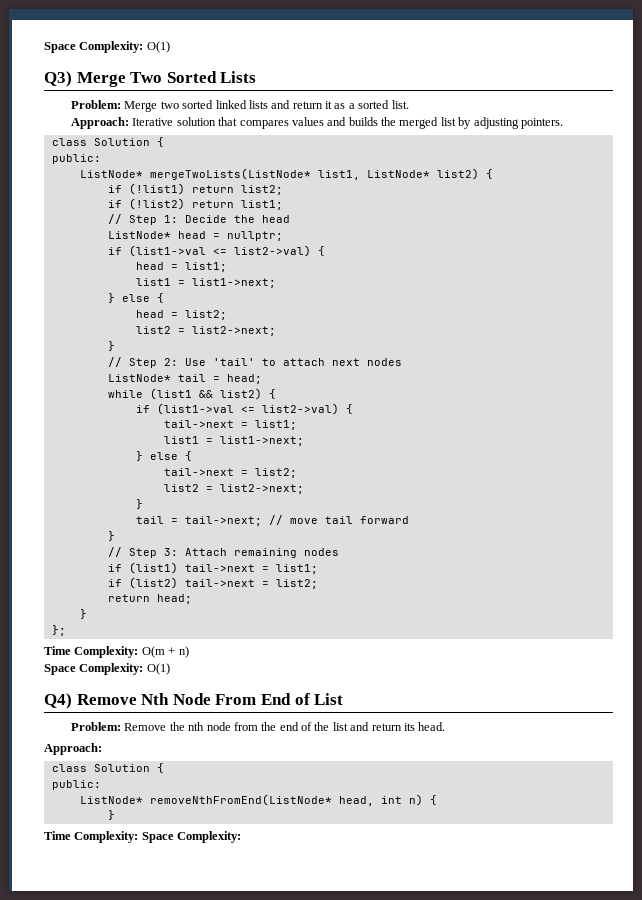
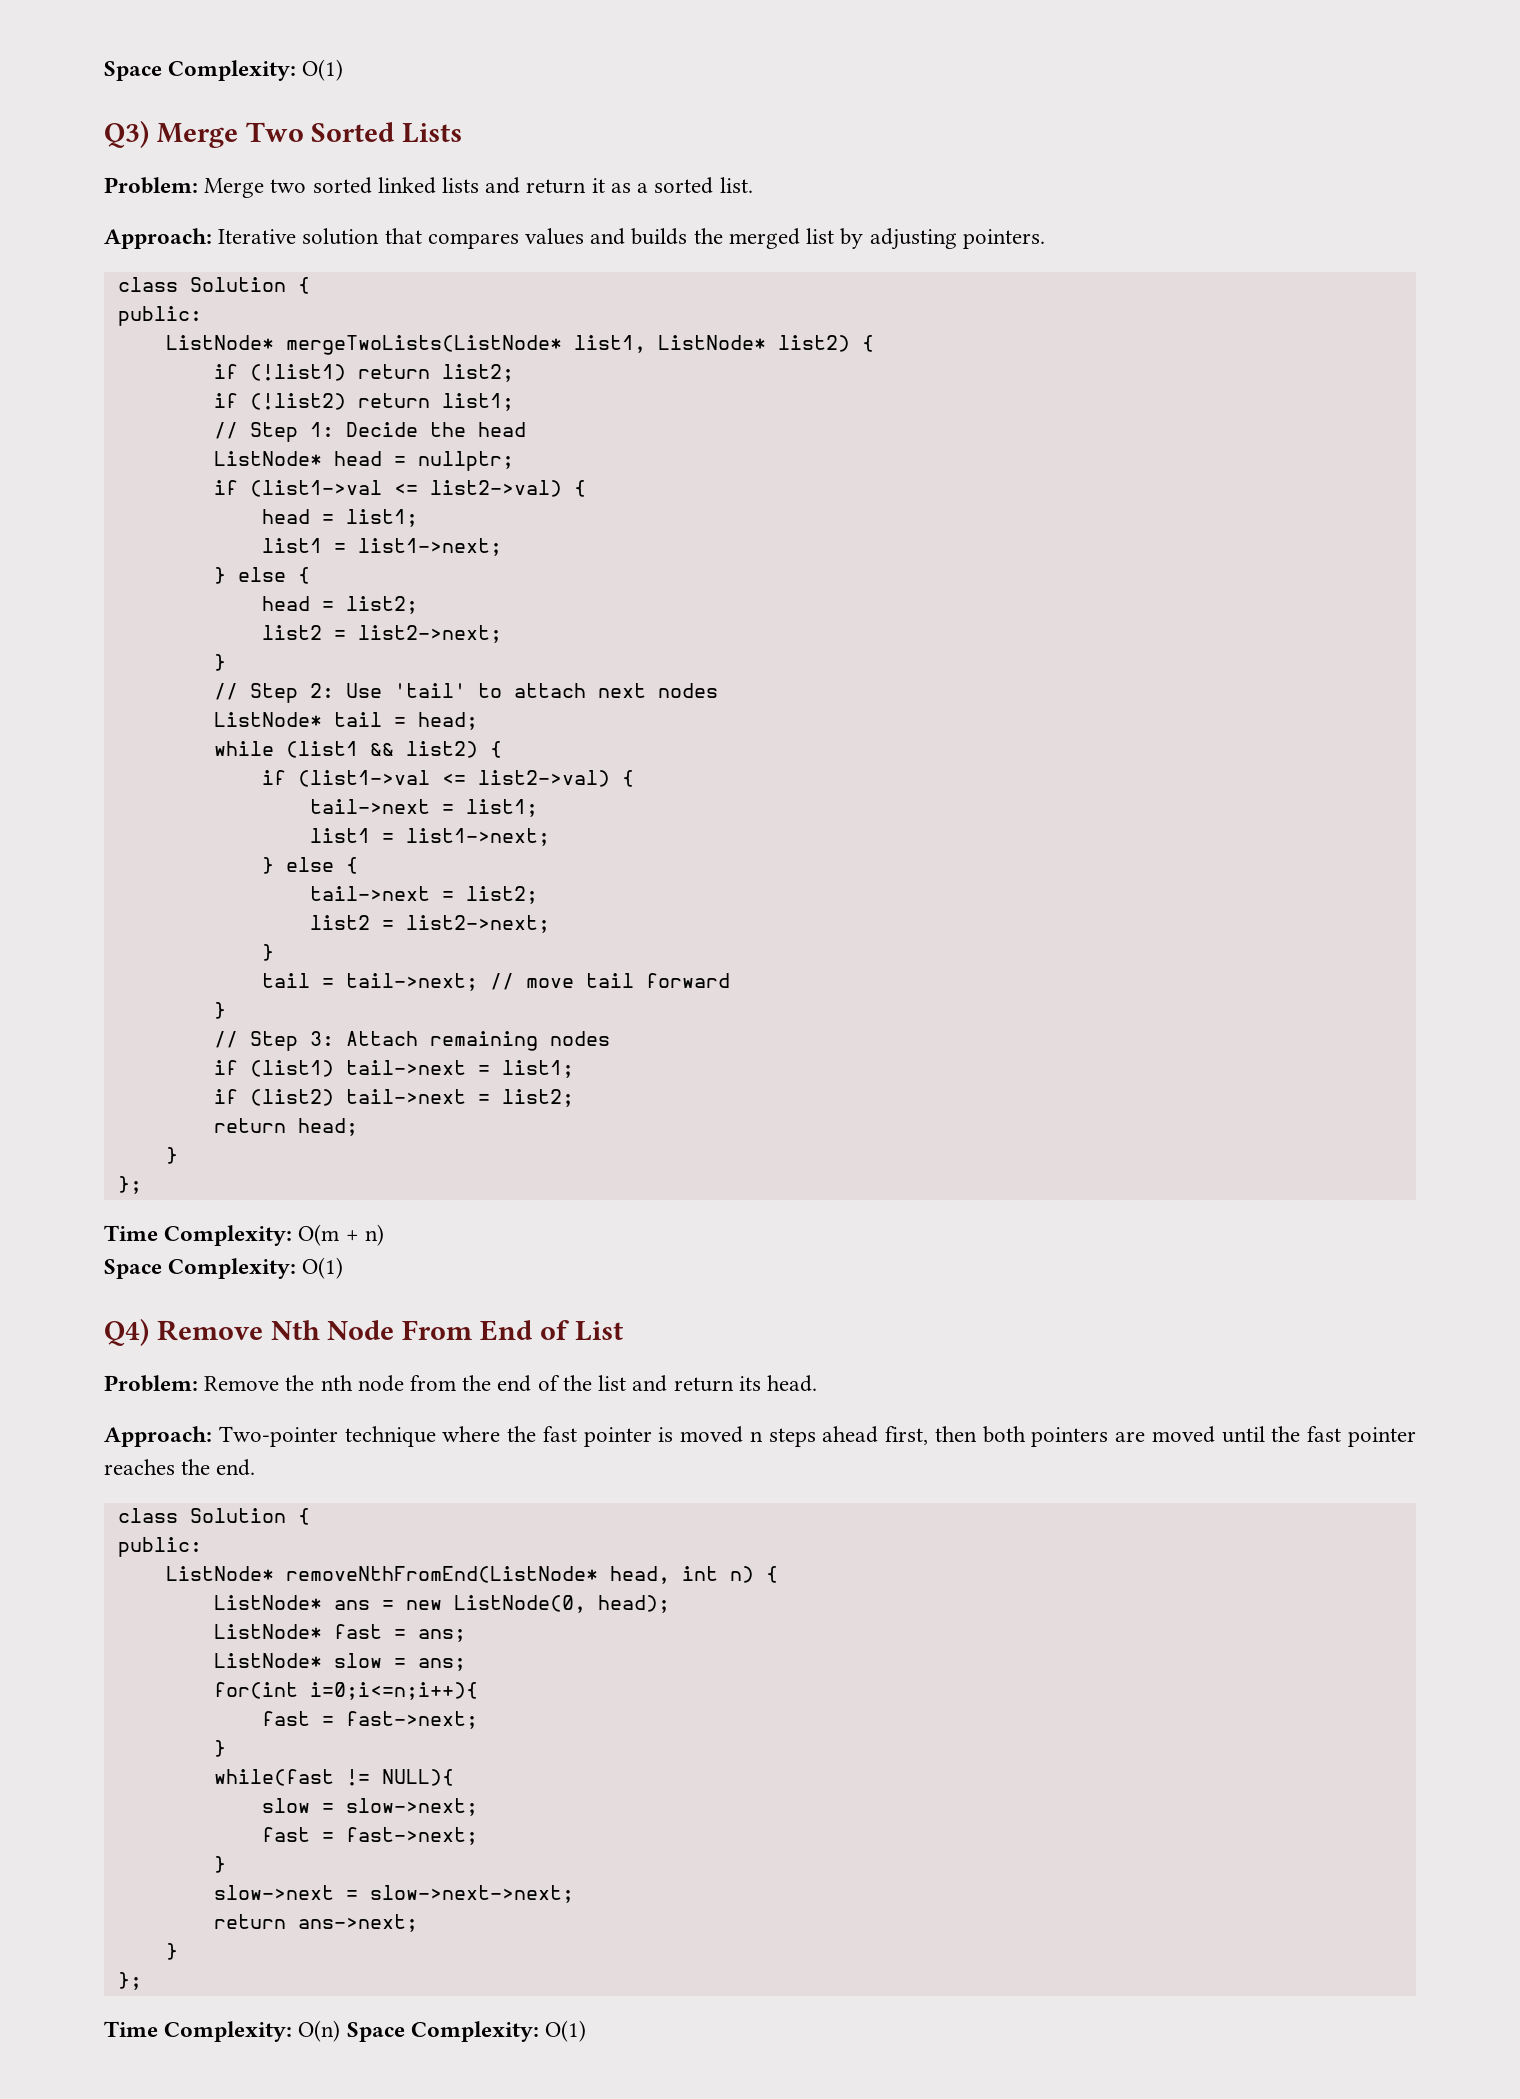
  Problem: Remove the nth node from the end of the list and return its head.
- Approach:
+ Approach: Two-pointer technique where the fast pointer is moved n steps ahead first, then both pointers are moved until the fast pointer reaches the end.
  ListNode* removeNthFromEnd(ListNode* head, int n) {
+ ListNode* ans = new ListNode(0, head);
+ ListNode* fast = ans;
+ ListNode* slow = ans;
+ for(int i=0;i<=n;i++){
+ fast = fast->next;
  }
- Time Complexity: Space Complexity:
+ while(fast != NULL){
+ slow = slow->next;
+ fast = fast->next;
+ }
+ slow->next = slow->next->next;
+ return ans->next;
+ }
+ };
+ Time Complexity: O(n) Space Complexity: O(1)

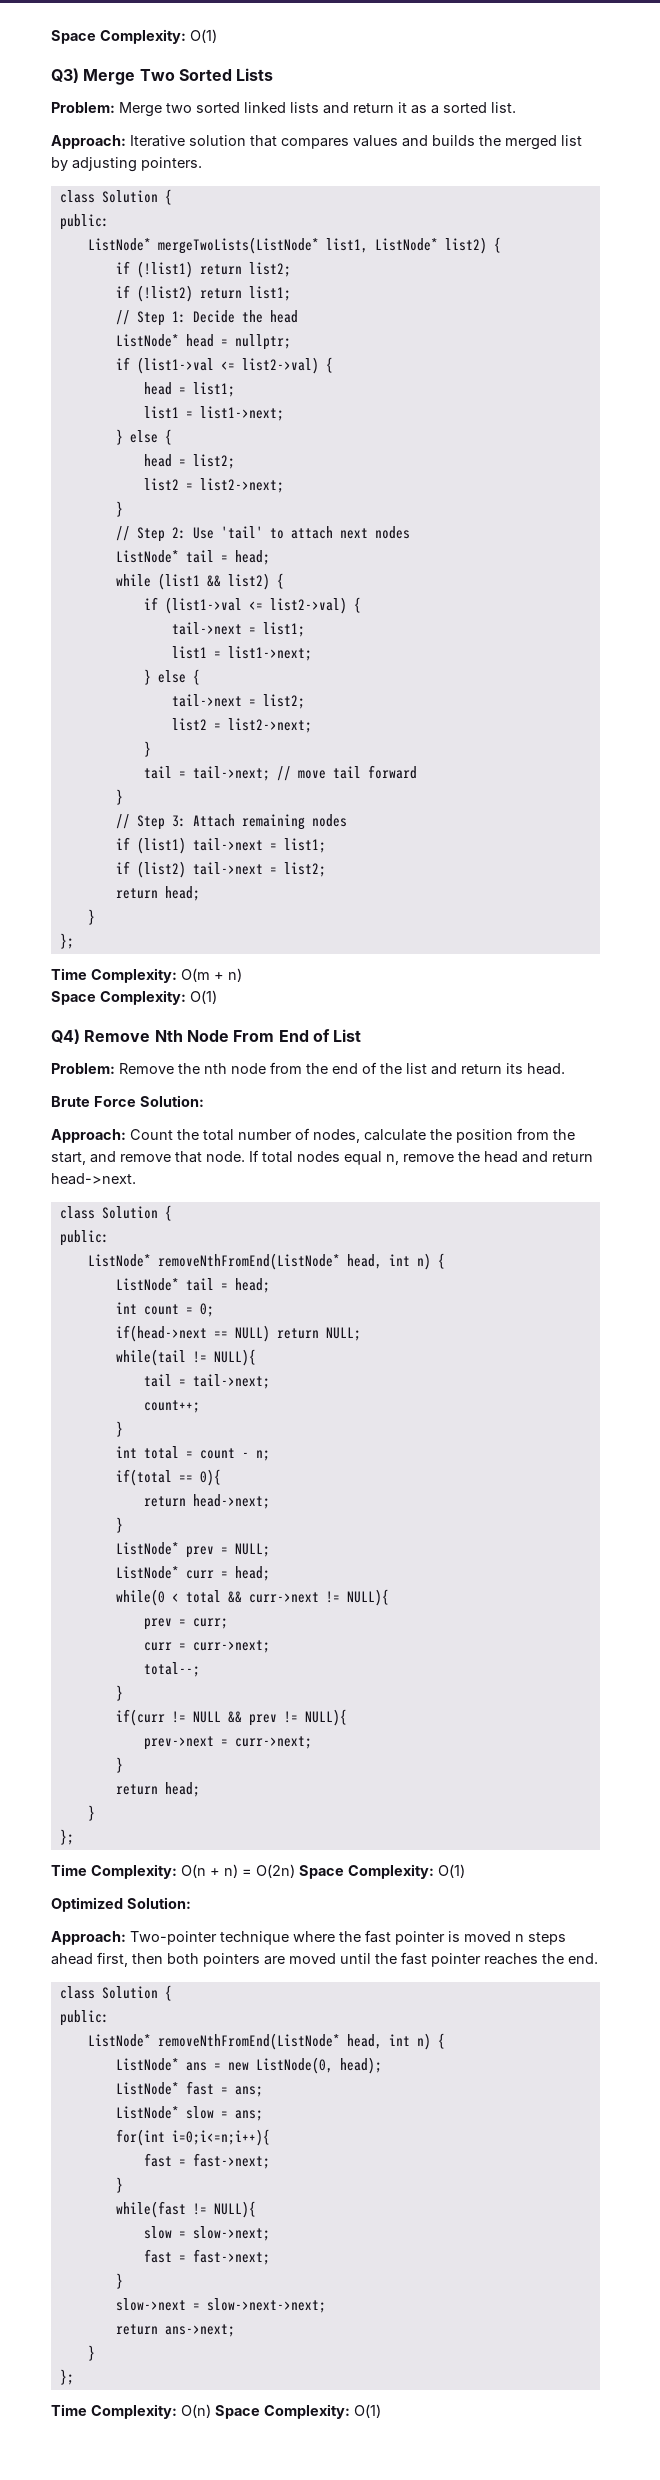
+ Brute Force Solution:
+ Approach: Count the total number of nodes, calculate the position from the start, and remove that node. If total nodes equal n, remove the head and return head->next.
+ class Solution {
+ public:
+ ListNode* removeNthFromEnd(ListNode* head, int n) {
+ ListNode* tail = head;
+ int count = 0;
+ if(head->next == NULL) return NULL;
+ while(tail != NULL){
+ tail = tail->next;
+ count++;
+ }
+ int total = count - n;
+ if(total == 0){
+ return head->next;
+ }
+ ListNode* prev = NULL;
+ ListNode* curr = head;
+ while(0 < total && curr->next != NULL){
+ prev = curr;
+ curr = curr->next;
+ total--;
+ }
+ if(curr != NULL && prev != NULL){
+ prev->next = curr->next;
+ }
+ return head;
+ }
+ };
+ Time Complexity: O(n + n) = O(2n) Space Complexity: O(1)
+ Optimized Solution:

